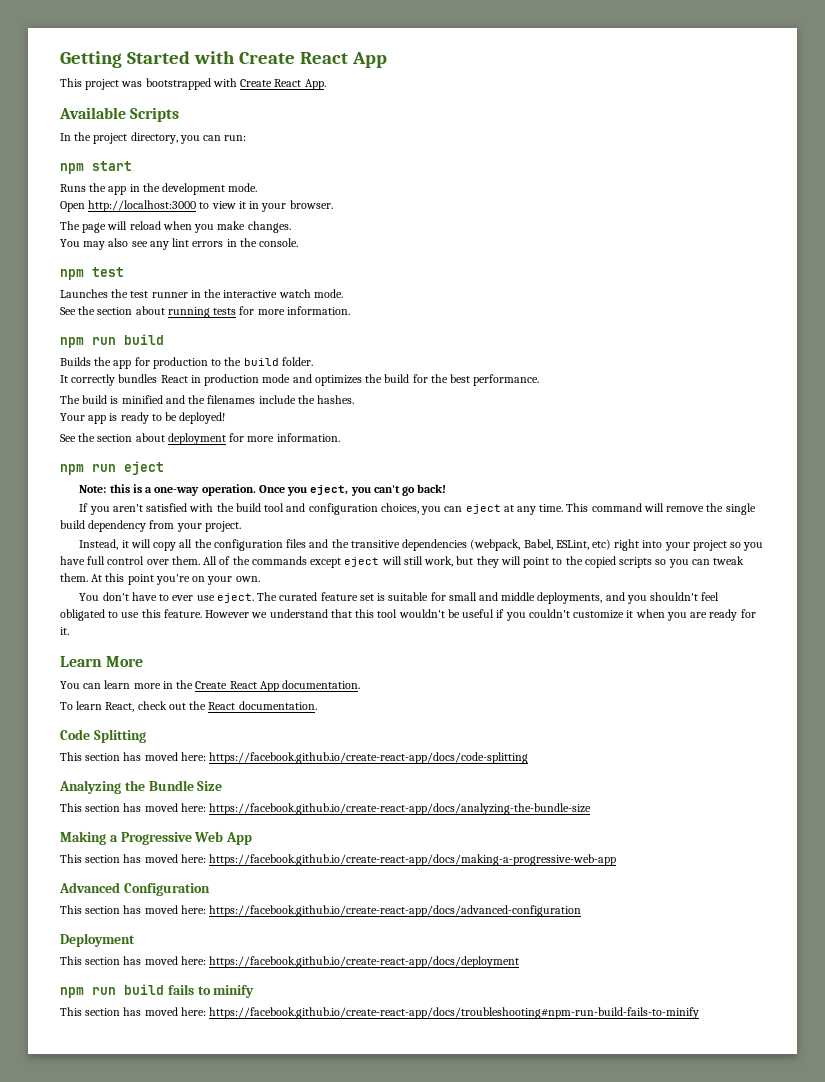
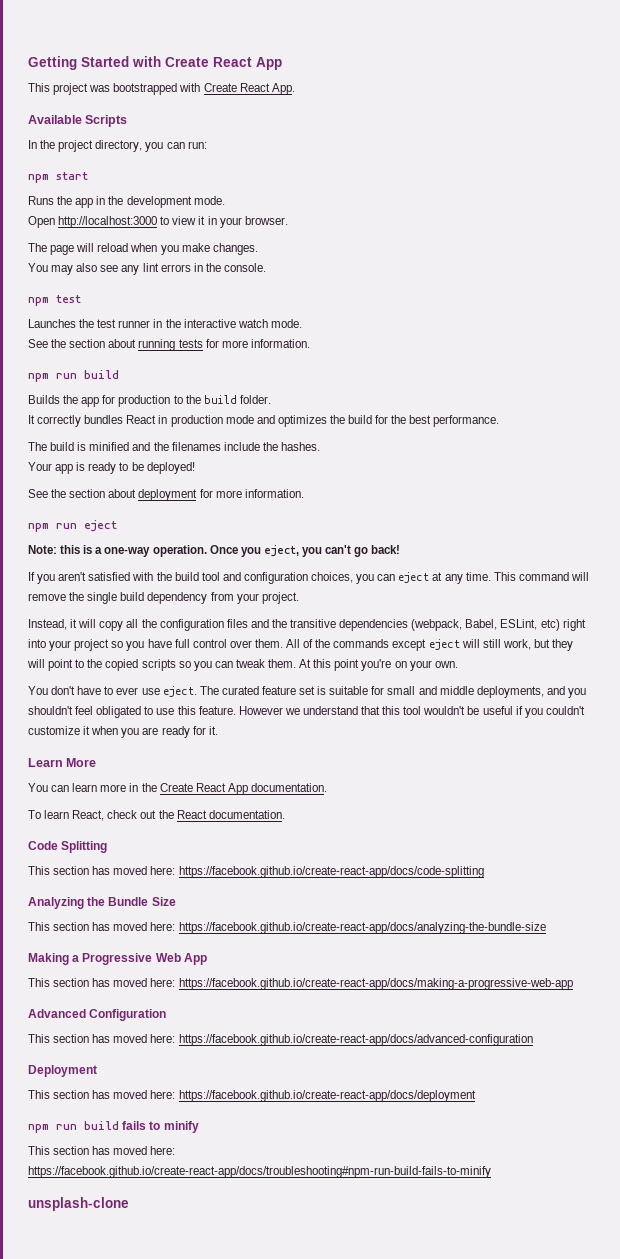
+ unsplash-clone

